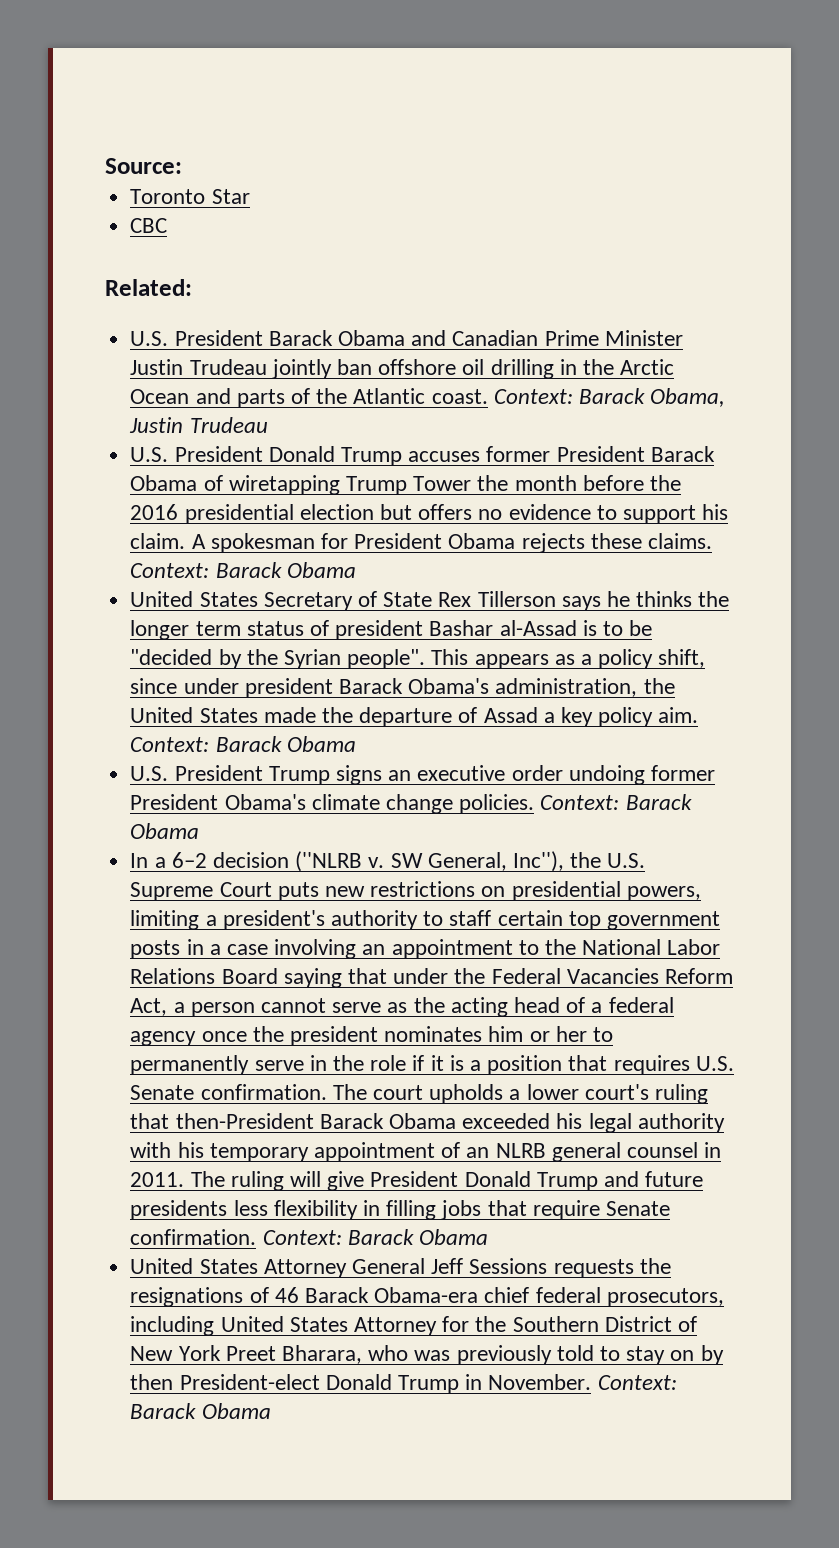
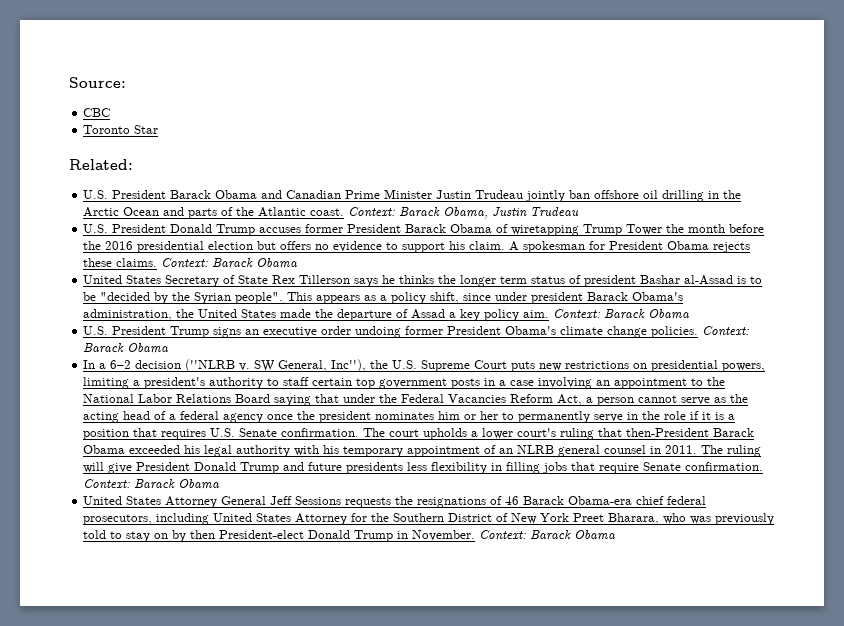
+ CBC
- CBC

